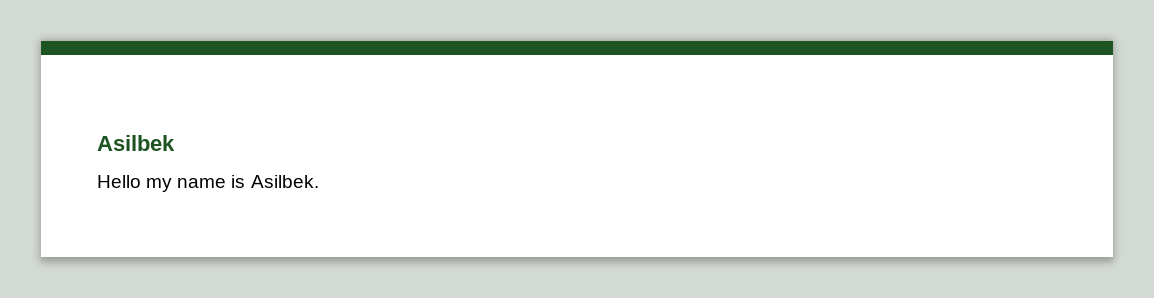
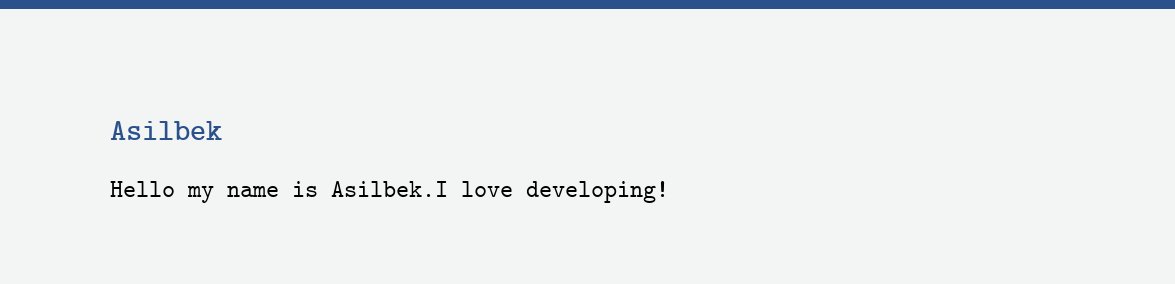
- Hello my name is Asilbek.
+ Hello my name is Asilbek.I love developing!

